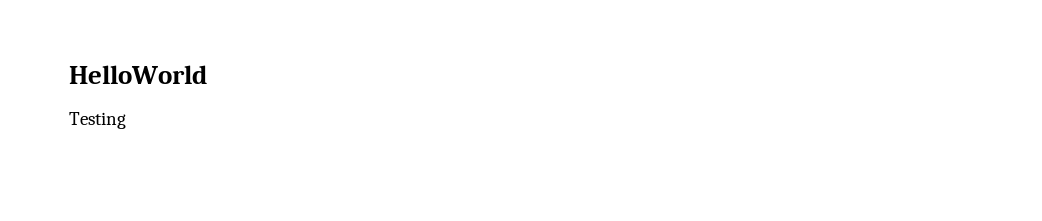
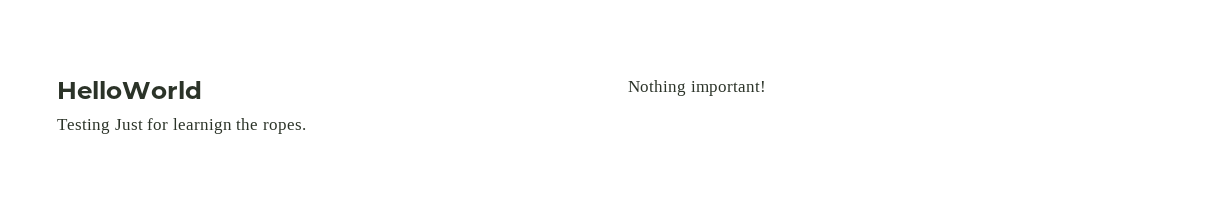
- Testing
+ Testing Just for learnign the ropes.
+ Nothing important!

